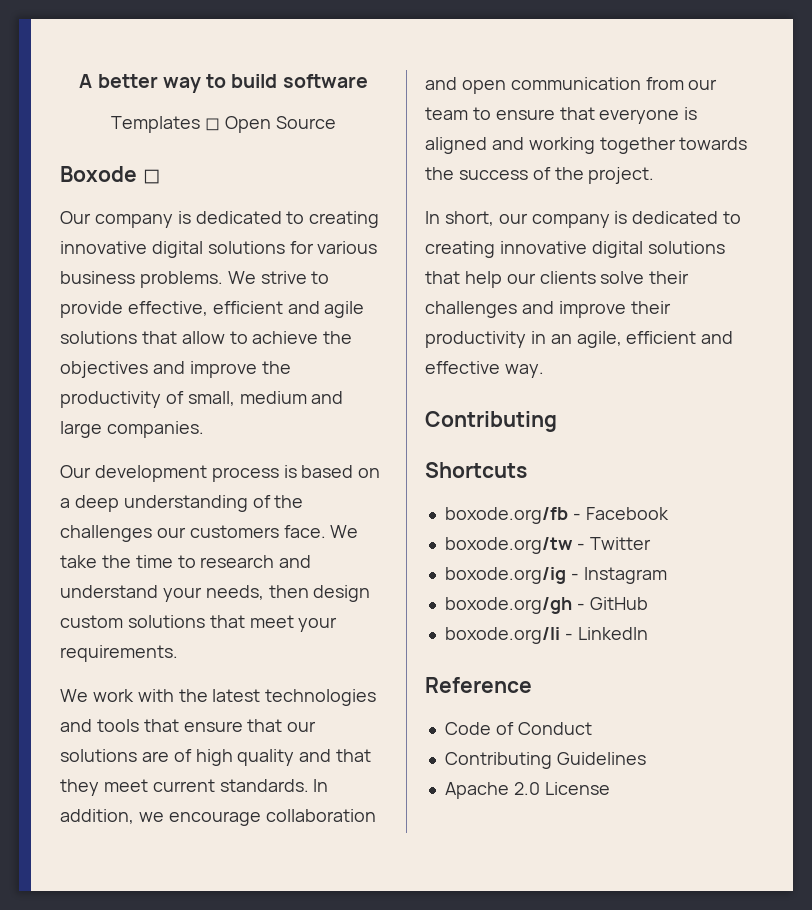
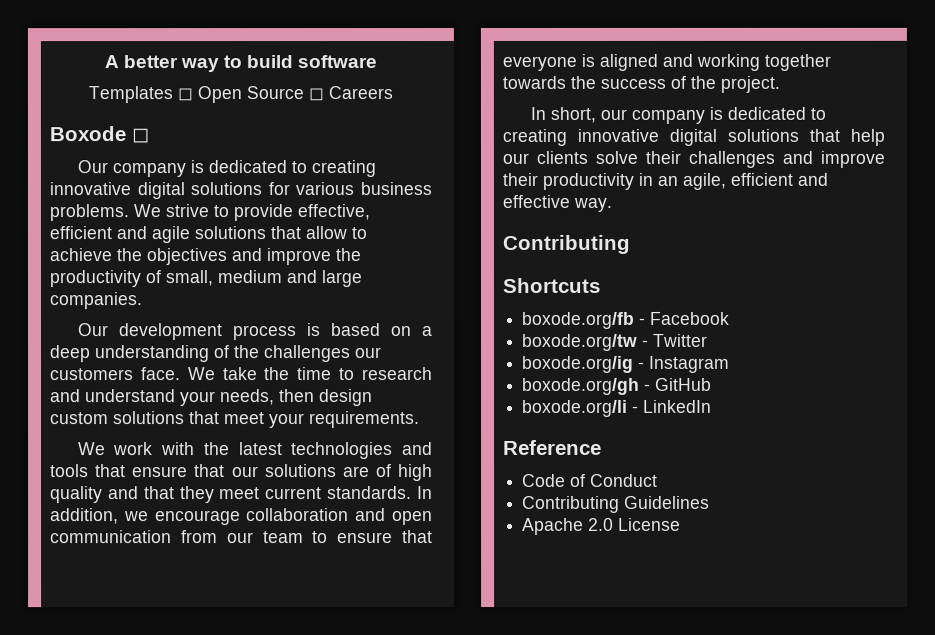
- Templates ◻ Open Source
+ Templates ◻ Open Source ◻ Careers

